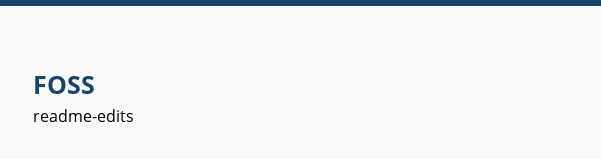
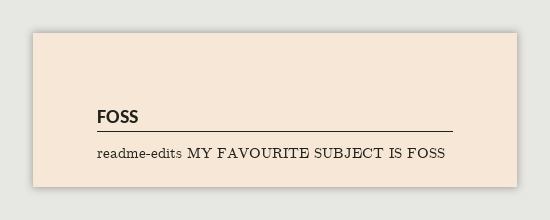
- readme-edits
+ readme-edits MY FAVOURITE SUBJECT IS FOSS

